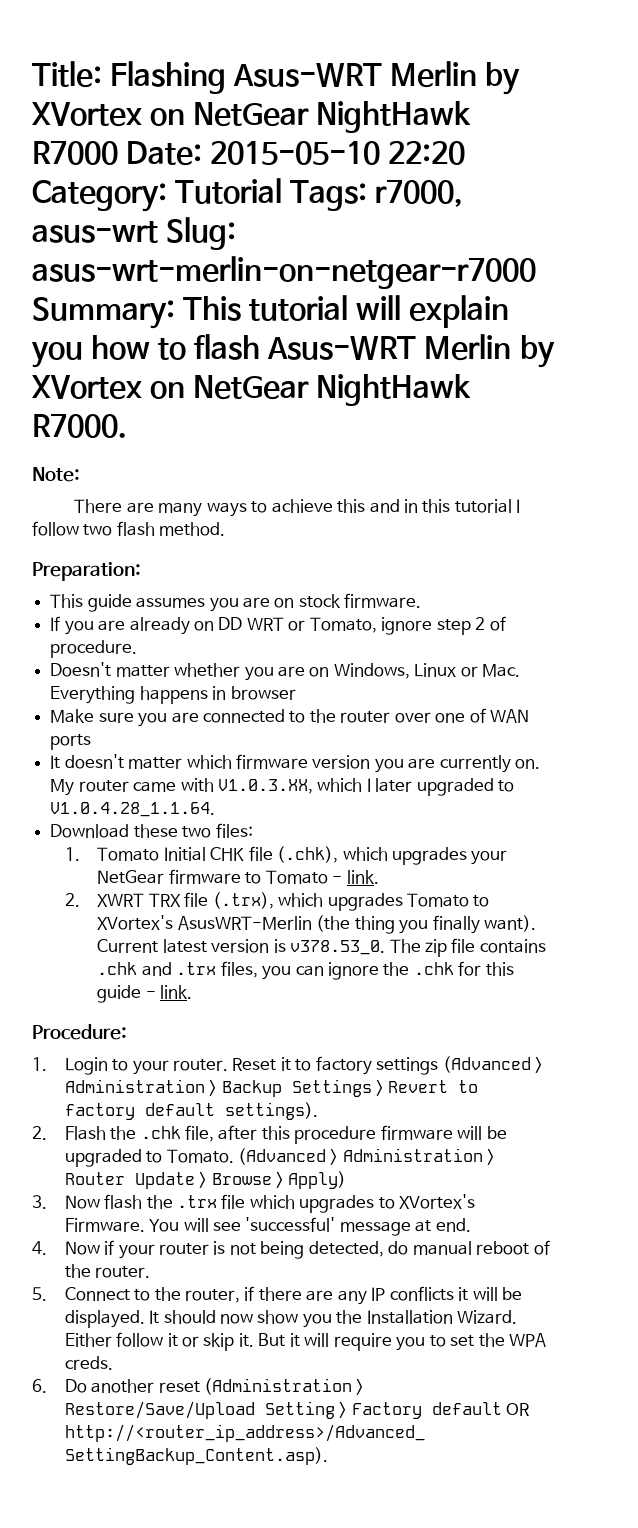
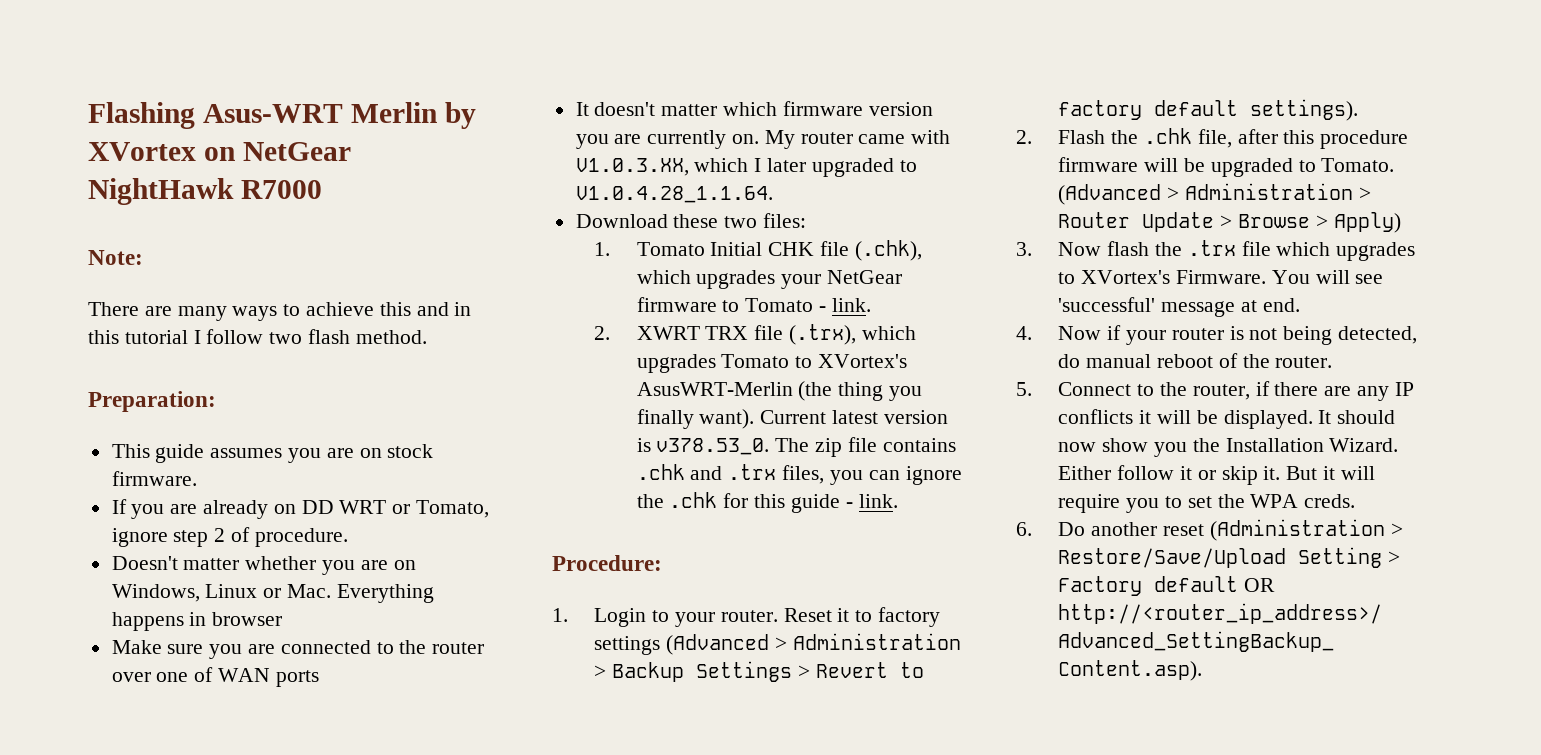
- Title: Flashing Asus-WRT Merlin by XVortex on NetGear NightHawk R7000 Date: 2015-05-10 22:20 Category: Tutorial Tags: r7000, asus-wrt Slug: asus-wrt-merlin-on-netgear-r7000 Summary: This tutorial will explain you how to flash Asus-WRT Merlin by XVortex on NetGear NightHawk R7000.
+ Flashing Asus-WRT Merlin by XVortex on NetGear NightHawk R7000

